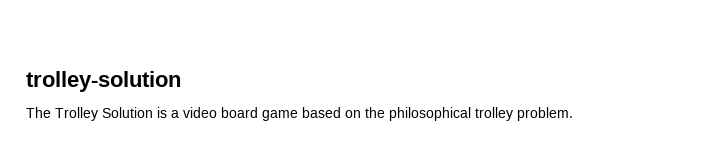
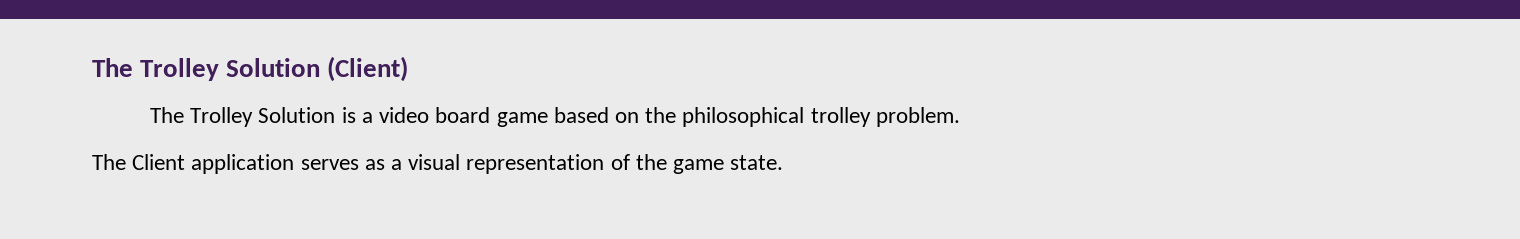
- trolley-solution
+ The Trolley Solution (Client)
+ The Client application serves as a visual representation of the game state.

